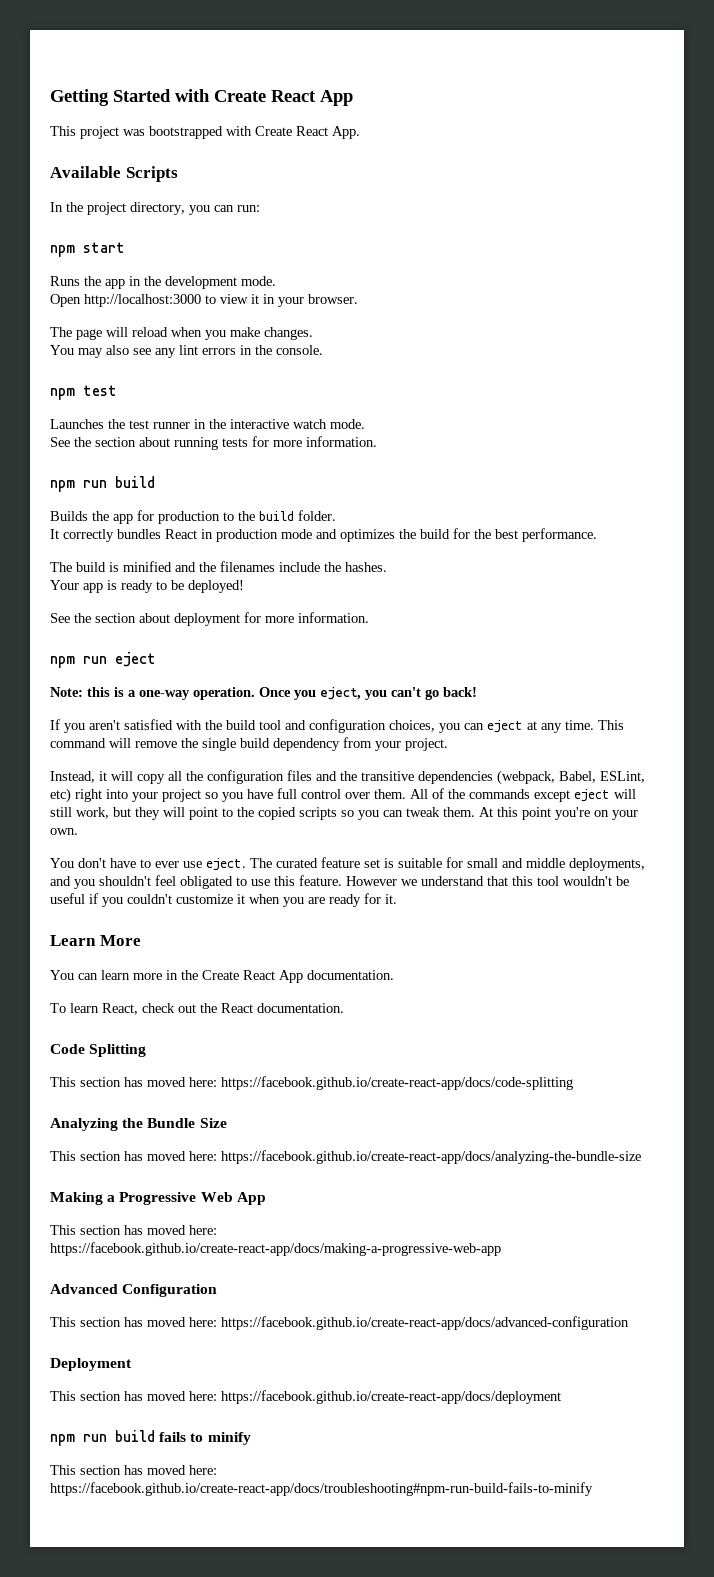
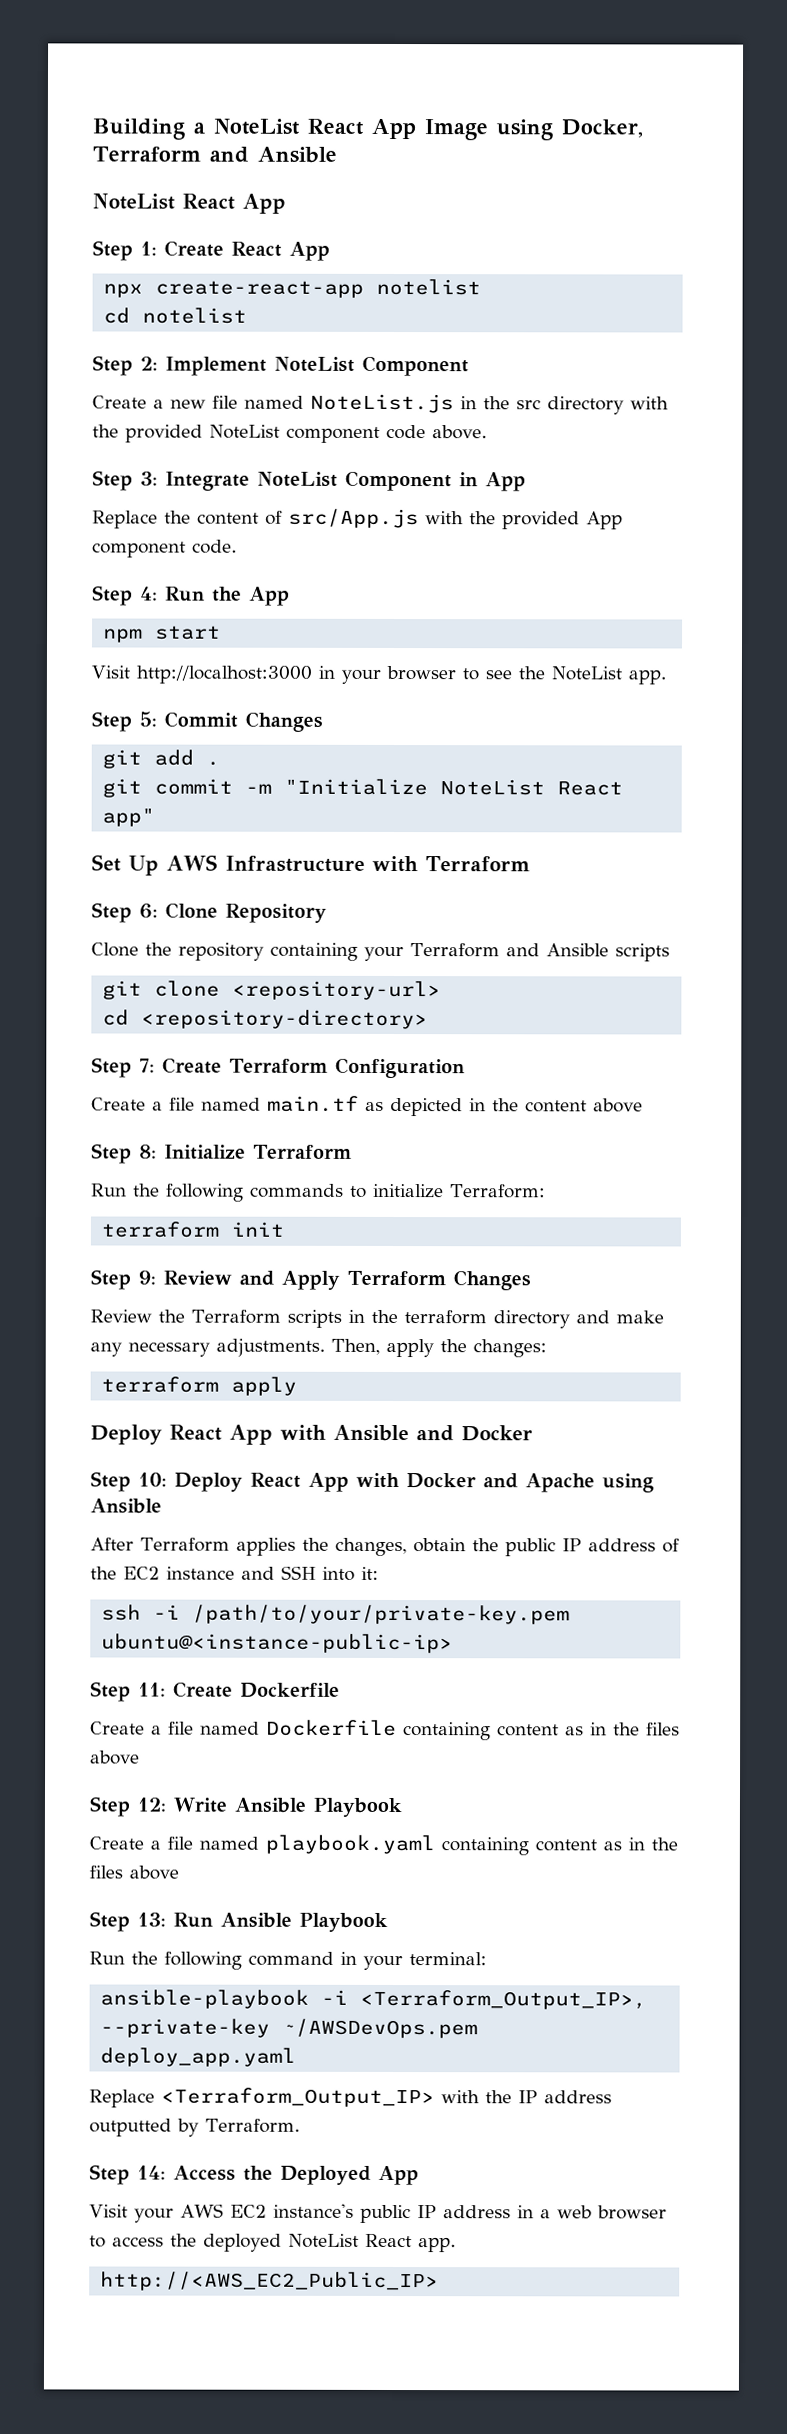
- Getting Started with Create React App
- This project was bootstrapped with Create React App.
- Available Scripts
- In the project directory, you can run:
+ Building a NoteList React App Image using Docker, Terraform and Ansible
+ NoteList React App
+ Step 1: Create React App
+ npx create-react-app notelist
+ cd notelist
+ Step 2: Implement NoteList Component
+ Create a new file named NoteList.js in the src directory with the provided NoteList component code above.
+ Step 3: Integrate NoteList Component in App
+ Replace the content of src/App.js with the provided App component code.
+ Step 4: Run the App
  npm start
- Runs the app in the development mode.
- Open http://localhost:3000 to view it in your browser.
- The page will reload when you make changes.
- You may also see any lint errors in the console.
- npm test
- Launches the test runner in the interactive watch mode.
- See the section about running tests for more information.
- npm run build
- Builds the app for production to the build folder.
- It correctly bundles React in production mode and optimizes the build for the best performance.
- The build is minified and the filenames include the hashes.
- Your app is ready to be deployed!
- See the section about deployment for more information.
- npm run eject
- Note: this is a one-way operation. Once you eject, you can't go back!
- If you aren't satisfied with the build tool and configuration choices, you can eject at any time. This command will remove the single build dependency from your project.
- Instead, it will copy all the configuration files and the transitive dependencies (webpack, Babel, ESLint, etc) right into your project so you have full control over them. All of the commands except eject will still work, but they will point to the copied scripts so you can tweak them. At this point you're on your own.
- You don't have to ever use eject. The curated feature set is suitable for small and middle deployments, and you shouldn't feel obligated to use this feature. However we understand that this tool wouldn't be useful if you couldn't customize it when you are ready for it.
- Learn More
- You can learn more in the Create React App documentation.
- To learn React, check out the React documentation.
- Code Splitting
- This section has moved here: https://facebook.github.io/create-react-app/docs/code-splitting
- Analyzing the Bundle Size
- This section has moved here: https://facebook.github.io/create-react-app/docs/analyzing-the-bundle-size
- Making a Progressive Web App
- This section has moved here: https://facebook.github.io/create-react-app/docs/making-a-progressive-web-app
- Advanced Configuration
- This section has moved here: https://facebook.github.io/create-react-app/docs/advanced-configuration
- Deployment
- This section has moved here: https://facebook.github.io/create-react-app/docs/deployment
- npm run build fails to minify
- This section has moved here: https://facebook.github.io/create-react-app/docs/troubleshooting#npm-run-build-fails-to-minify
+ Visit http://localhost:3000 in your browser to see the NoteList app.
+ Step 5: Commit Changes
+ git add .
+ git commit -m "Initialize NoteList React app"
+ Set Up AWS Infrastructure with Terraform
+ Step 6: Clone Repository
+ Clone the repository containing your Terraform and Ansible scripts
+ git clone <repository-url>
+ cd <repository-directory>
+ Step 7: Create Terraform Configuration
+ Create a file named main.tf as depicted in the content above
+ Step 8: Initialize Terraform
+ Run the following commands to initialize Terraform:
+ terraform init
+ Step 9: Review and Apply Terraform Changes
+ Review the Terraform scripts in the terraform directory and make any necessary adjustments. Then, apply the changes:
+ terraform apply
+ Deploy React App with Ansible and Docker
+ Step 10: Deploy React App with Docker and Apache using Ansible
+ After Terraform applies the changes, obtain the public IP address of the EC2 instance and SSH into it:
+ ssh -i /path/to/your/private-key.pem ubuntu@<instance-public-ip>
+ Step 11: Create Dockerfile
+ Create a file named Dockerfile containing content as in the files above
+ Step 12: Write Ansible Playbook
+ Create a file named playbook.yaml containing content as in the files above
+ Step 13: Run Ansible Playbook
+ Run the following command in your terminal:
+ ansible-playbook -i <Terraform_Output_IP>, --private-key ~/AWSDevOps.pem deploy_app.yaml
+ Replace <Terraform_Output_IP> with the IP address outputted by Terraform.
+ Step 14: Access the Deployed App
+ Visit your AWS EC2 instance's public IP address in a web browser to access the deployed NoteList React app.
+ http://<AWS_EC2_Public_IP>

